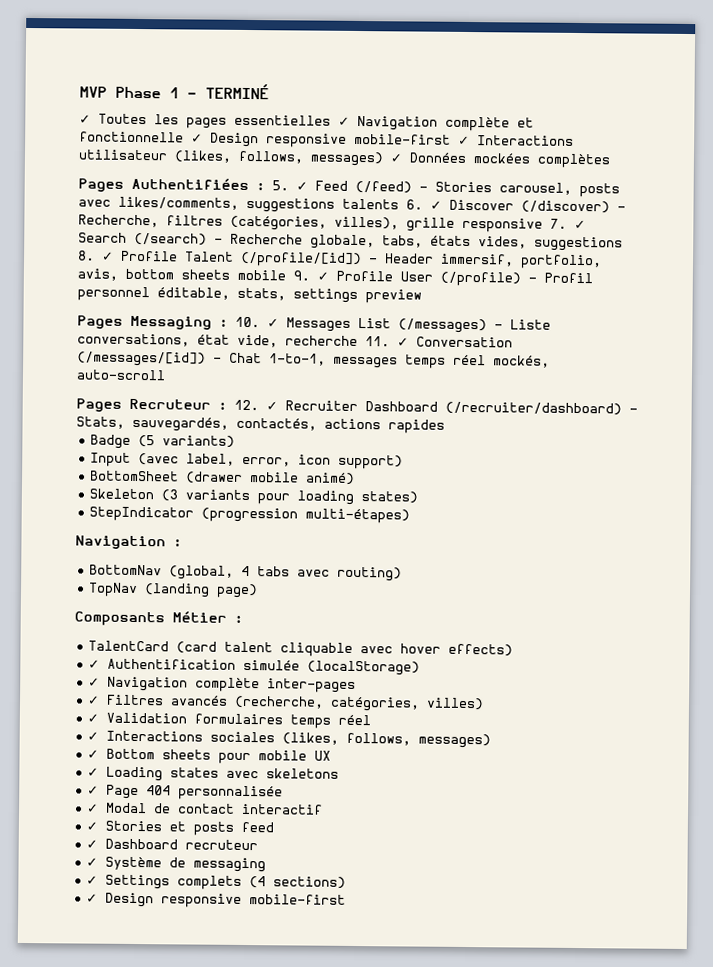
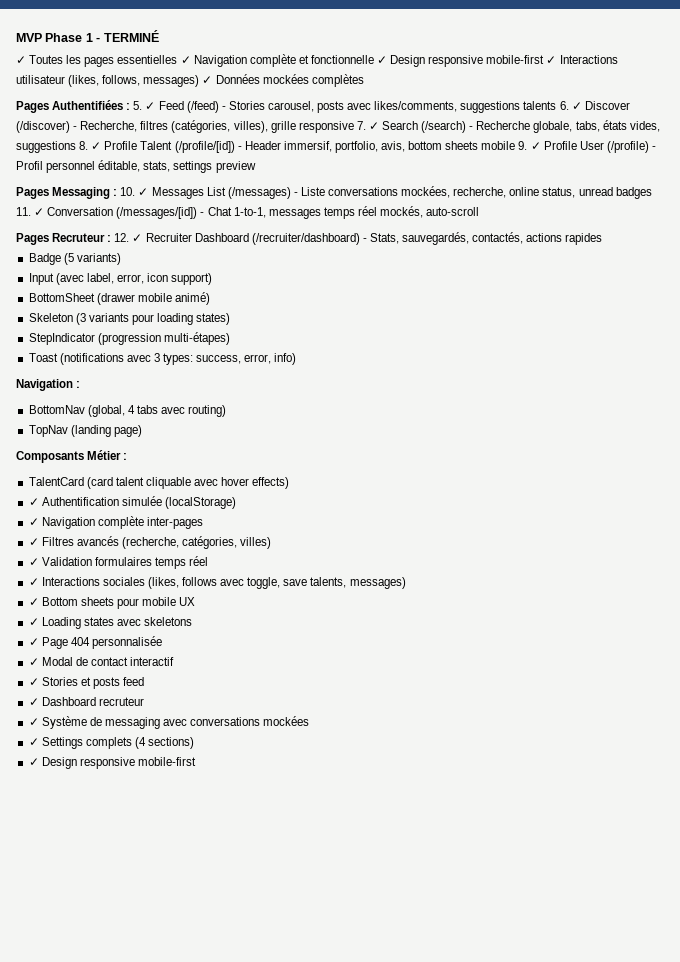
- Pages Messaging : 10. ✓ Messages List (/messages) - Liste conversations, état vide, recherche 11. ✓ Conversation (/messages/[id]) - Chat 1-to-1, messages temps réel mockés, auto-scroll
+ Pages Messaging : 10. ✓ Messages List (/messages) - Liste conversations mockées, recherche, online status, unread badges 11. ✓ Conversation (/messages/[id]) - Chat 1-to-1, messages temps réel mockés, auto-scroll
+ Toast (notifications avec 3 types: success, error, info)
- ✓ Interactions sociales (likes, follows, messages)
+ ✓ Interactions sociales (likes, follows avec toggle, save talents, messages)
- ✓ Système de messaging
+ ✓ Système de messaging avec conversations mockées

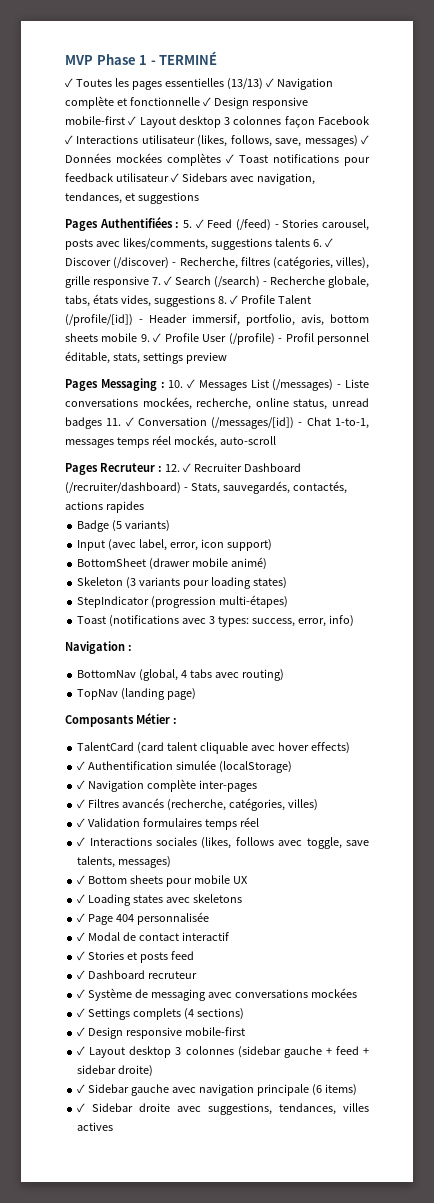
- ✓ Toutes les pages essentielles ✓ Navigation complète et fonctionnelle ✓ Design responsive mobile-first ✓ Interactions utilisateur (likes, follows, messages) ✓ Données mockées complètes
+ ✓ Toutes les pages essentielles (13/13) ✓ Navigation complète et fonctionnelle ✓ Design responsive mobile-first ✓ Layout desktop 3 colonnes façon Facebook ✓ Interactions utilisateur (likes, follows, save, messages) ✓ Données mockées complètes ✓ Toast notifications pour feedback utilisateur ✓ Sidebars avec navigation, tendances, et suggestions
+ ✓ Layout desktop 3 colonnes (sidebar gauche + feed + sidebar droite)
+ ✓ Sidebar gauche avec navigation principale (6 items)
+ ✓ Sidebar droite avec suggestions, tendances, villes actives

